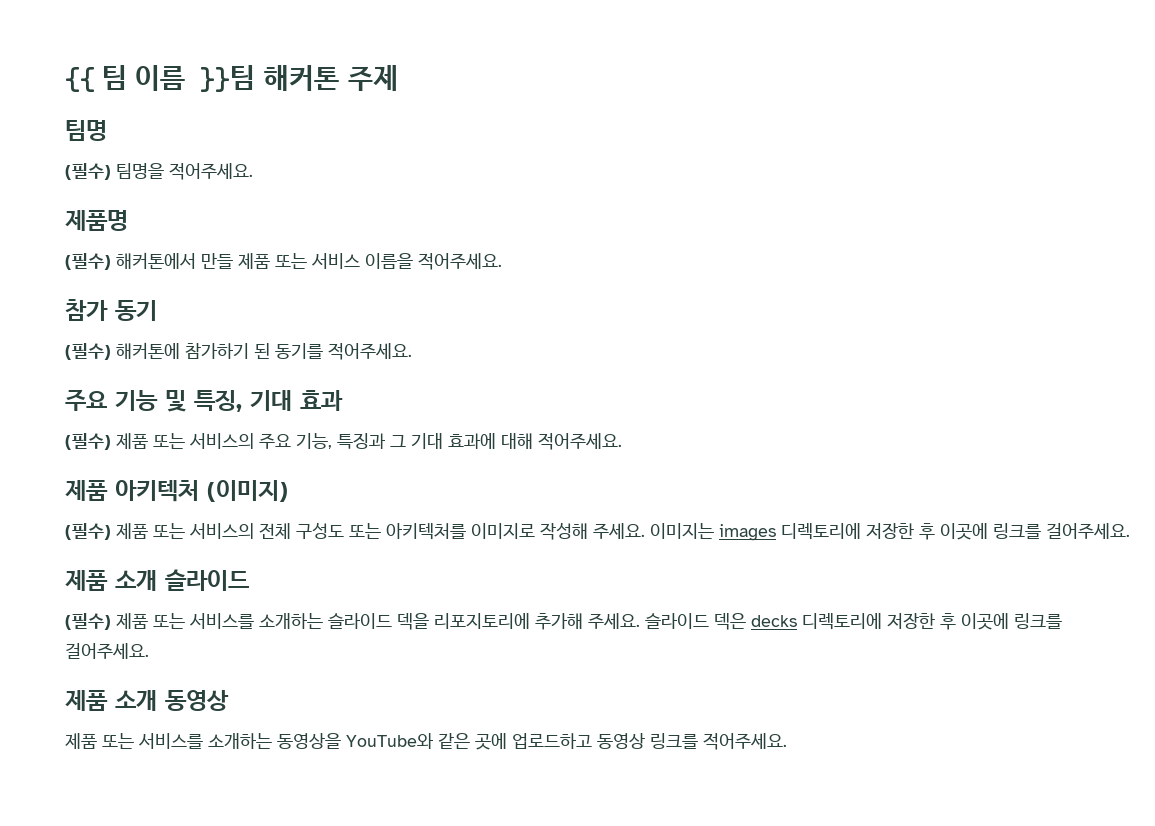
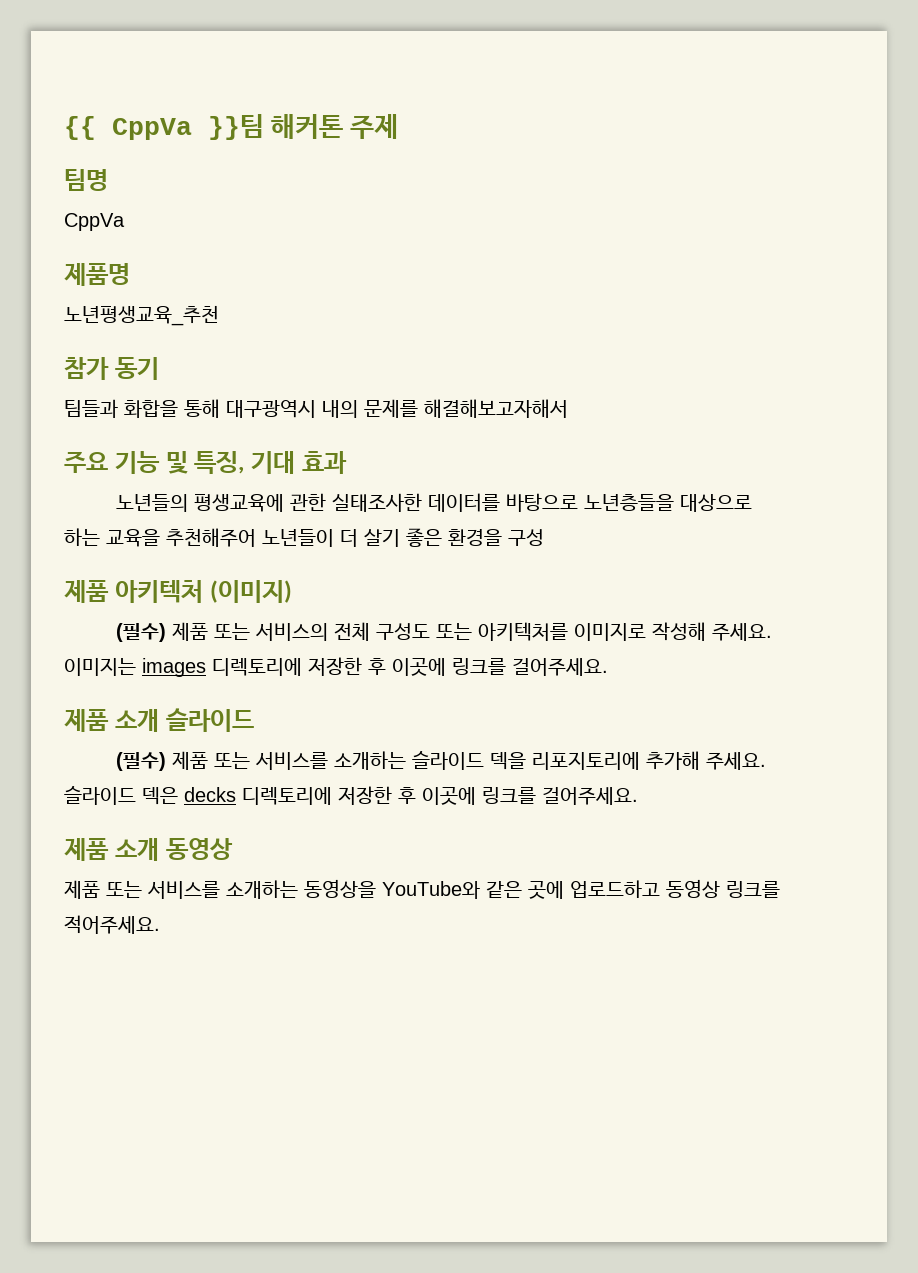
- {{ 팀 이름 }}팀 해커톤 주제
+ {{ CppVa }}팀 해커톤 주제
  팀명
- (필수) 팀명을 적어주세요.
+ CppVa
  제품명
- (필수) 해커톤에서 만들 제품 또는 서비스 이름을 적어주세요.
+ 노년평생교육_추천
  참가 동기
- (필수) 해커톤에 참가하기 된 동기를 적어주세요.
+ 팀들과 화합을 통해 대구광역시 내의 문제를 해결해보고자해서
- (필수) 제품 또는 서비스의 주요 기능, 특징과 그 기대 효과에 대해 적어주세요.
+ 노년들의 평생교육에 관한 실태조사한 데이터를 바탕으로 노년층들을 대상으로 하는 교육을 추천해주어 노년들이 더 살기 좋은 환경을 구성

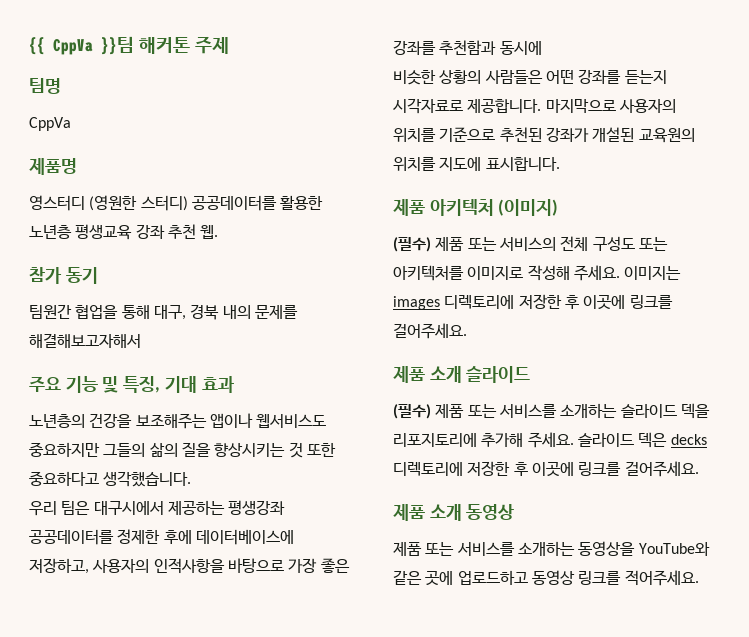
- 노년평생교육_추천
+ 영스터디 (영원한 스터디) 공공데이터를 활용한 노년층 평생교육 강좌 추천 웹.
  참가 동기
- 팀들과 화합을 통해 대구광역시 내의 문제를 해결해보고자해서
+ 팀원간 협업을 통해 대구, 경북 내의 문제를 해결해보고자해서
- 노년들의 평생교육에 관한 실태조사한 데이터를 바탕으로 노년층들을 대상으로 하는 교육을 추천해주어 노년들이 더 살기 좋은 환경을 구성
+ 노년층의 건강을 보조해주는 앱이나 웹서비스도 중요하지만 그들의 삶의 질을 향상시키는 것 또한 중요하다고 생각했습니다.
+ 우리 팀은 대구시에서 제공하는 평생강좌 공공데이터를 정제한 후에 데이터베이스에 저장하고, 사용자의 인적사항을 바탕으로 가장 좋은 강좌를 추천함과 동시에
+ 비슷한 상황의 사람들은 어떤 강좌를 듣는지 시각자료로 제공합니다. 마지막으로 사용자의 위치를 기준으로 추천된 강좌가 개설된 교육원의 위치를 지도에 표시합니다.

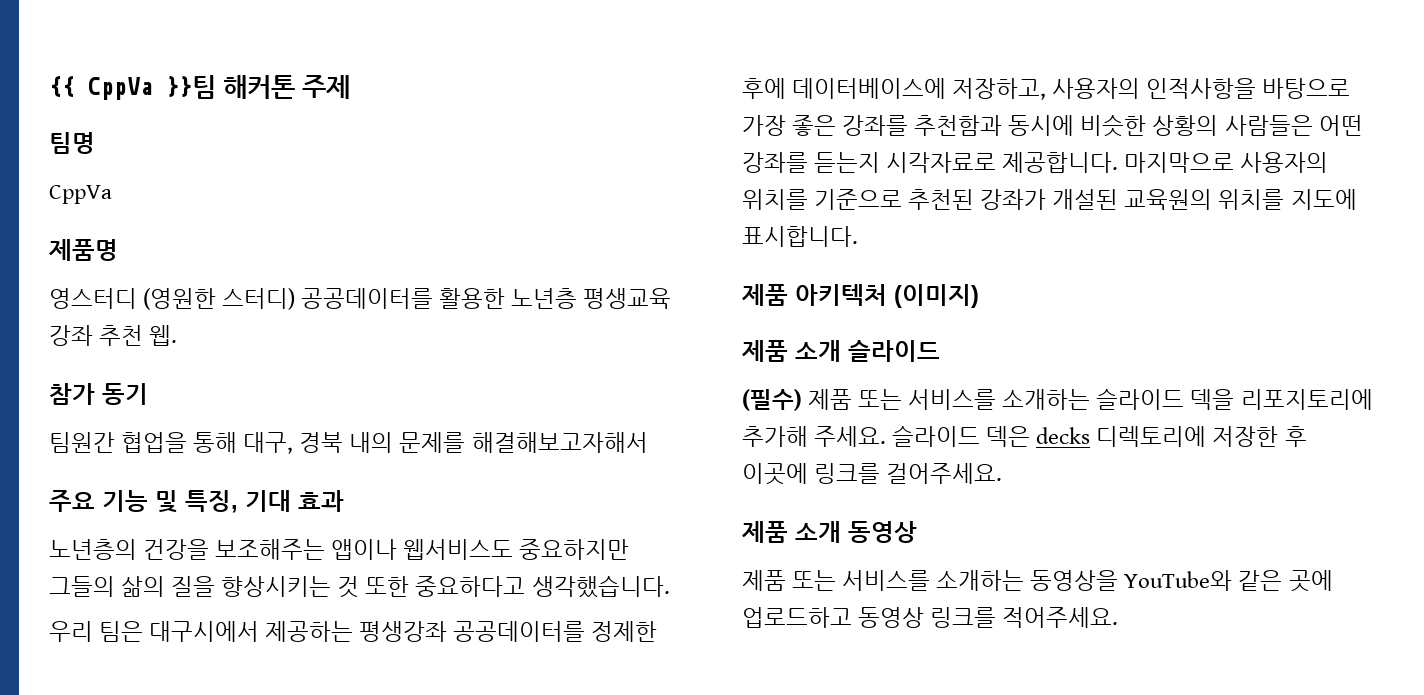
- 우리 팀은 대구시에서 제공하는 평생강좌 공공데이터를 정제한 후에 데이터베이스에 저장하고, 사용자의 인적사항을 바탕으로 가장 좋은 강좌를 추천함과 동시에
- 비슷한 상황의 사람들은 어떤 강좌를 듣는지 시각자료로 제공합니다.
+ 우리 팀은 대구시에서 제공하는 평생강좌 공공데이터를 정제한 후에 데이터베이스에 저장하고, 사용자의 인적사항을 바탕으로 가장 좋은 강좌를 추천함과 동시에 비슷한 상황의 사람들은 어떤 강좌를 듣는지 시각자료로 제공합니다.
- (필수) 제품 또는 서비스의 전체 구성도 또는 아키텍처를 이미지로 작성해 주세요. 이미지는 images 디렉토리에 저장한 후 이곳에 링크를 걸어주세요.

